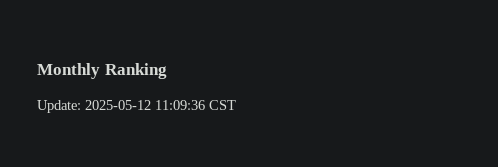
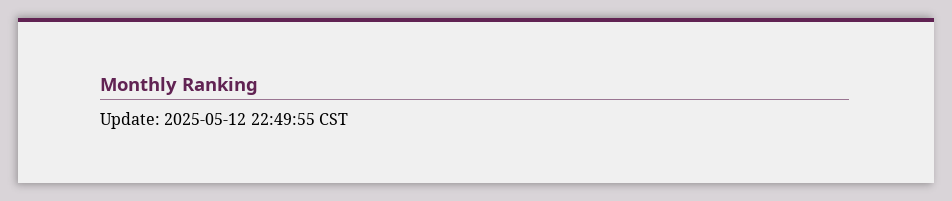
- Update: 2025-05-12 11:09:36 CST
+ Update: 2025-05-12 22:49:55 CST

